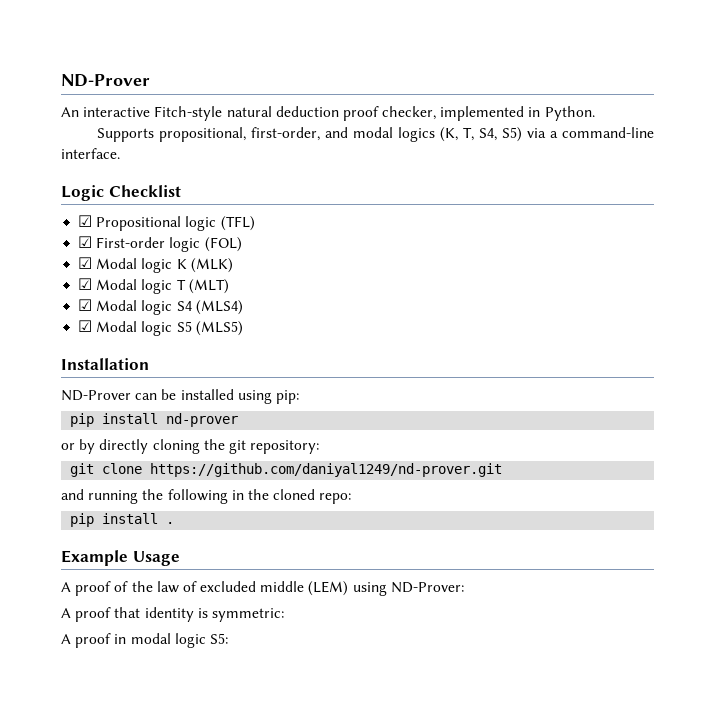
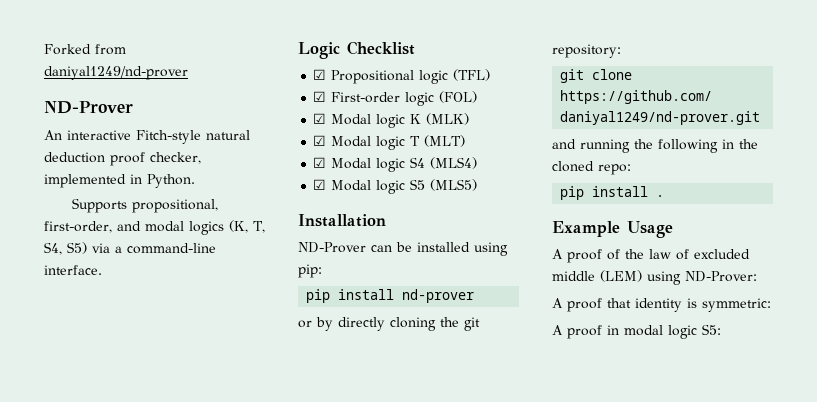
+ Forked from daniyal1249/nd-prover

